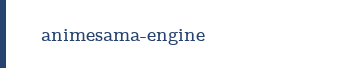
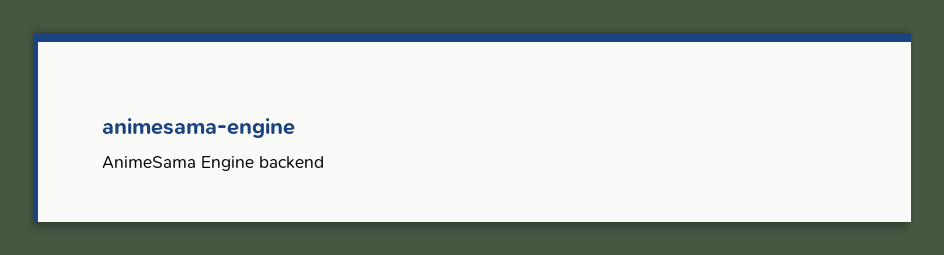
+ AnimeSama Engine backend

